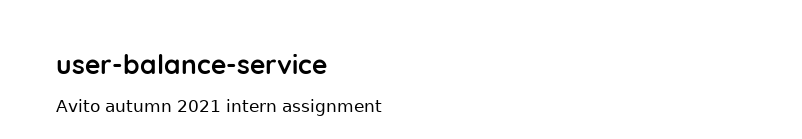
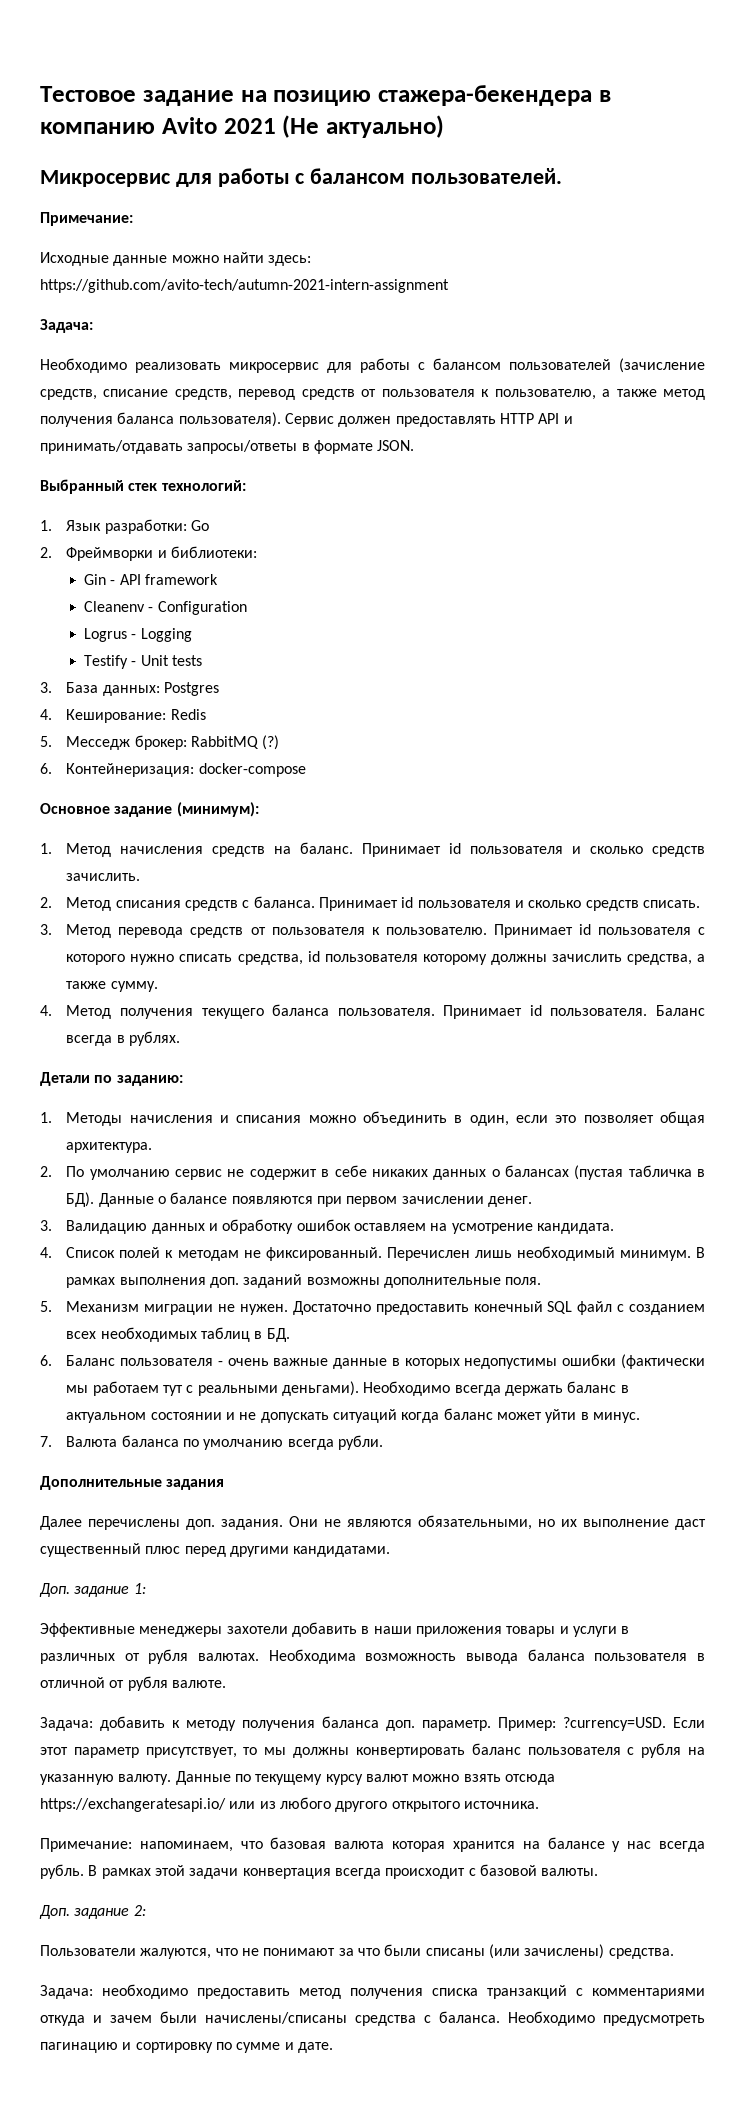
- user-balance-service
- Avito autumn 2021 intern assignment
+ Тестовое задание на позицию стажера-бекендера в компанию Avito 2021 (Не актуально)
+ Микросервис для работы с балансом пользователей.
+ Примечание:
+ Исходные данные можно найти здесь: https://github.com/avito-tech/autumn-2021-intern-assignment
+ Задача:
+ Необходимо реализовать микросервис для работы с балансом пользователей (зачисление средств, списание средств, перевод средств от пользователя к пользователю, а также метод получения баланса пользователя). Сервис должен предоставлять HTTP API и принимать/отдавать запросы/ответы в формате JSON.
+ Выбранный стек технологий:
+ 1. Язык разработки: Go
+ 2. Фреймворки и библиотеки:
+ Gin - API framework
+ Cleanenv - Configuration
+ Logrus - Logging
+ Testify - Unit tests
+ 3. База данных: Postgres
+ 4. Кеширование: Redis
+ 5. Месседж брокер: RabbitMQ (?)
+ 6. Контейнеризация: docker-compose
+ Основное задание (минимум):
+ 1. Метод начисления средств на баланс. Принимает id пользователя и сколько средств зачислить.
+ 2. Метод списания средств с баланса. Принимает id пользователя и сколько средств списать.
+ 3. Метод перевода средств от пользователя к пользователю. Принимает id пользователя с которого нужно списать средства, id пользователя которому должны зачислить средства, а также сумму.
+ 4. Метод получения текущего баланса пользователя. Принимает id пользователя. Баланс всегда в рублях.
+ Детали по заданию:
+ 1. Методы начисления и списания можно объединить в один, если это позволяет общая архитектура.
+ 2. По умолчанию сервис не содержит в себе никаких данных о балансах (пустая табличка в БД). Данные о балансе появляются при первом зачислении денег.
+ 3. Валидацию данных и обработку ошибок оставляем на усмотрение кандидата.
+ 4. Список полей к методам не фиксированный. Перечислен лишь необходимый минимум. В рамках выполнения доп. заданий возможны дополнительные поля.
+ 5. Механизм миграции не нужен. Достаточно предоставить конечный SQL файл с созданием всех необходимых таблиц в БД.
+ 6. Баланс пользователя - очень важные данные в которых недопустимы ошибки (фактически мы работаем тут с реальными деньгами). Необходимо всегда держать баланс в актуальном состоянии и не допускать ситуаций когда баланс может уйти в минус.
+ 7. Валюта баланса по умолчанию всегда рубли.
+ Дополнительные задания
+ Далее перечислены доп. задания. Они не являются обязательными, но их выполнение даст существенный плюс перед другими кандидатами.
+ Доп. задание 1:
+ Эффективные менеджеры захотели добавить в наши приложения товары и услуги в различных от рубля валютах. Необходима возможность вывода баланса пользователя в отличной от рубля валюте.
+ Задача: добавить к методу получения баланса доп. параметр. Пример: ?currency=USD. Если этот параметр присутствует, то мы должны конвертировать баланс пользователя с рубля на указанную валюту. Данные по текущему курсу валют можно взять отсюда https://exchangeratesapi.io/ или из любого другого открытого источника.
+ Примечание: напоминаем, что базовая валюта которая хранится на балансе у нас всегда рубль. В рамках этой задачи конвертация всегда происходит с базовой валюты.
+ Доп. задание 2:
+ Пользователи жалуются, что не понимают за что были списаны (или зачислены) средства.
+ Задача: необходимо предоставить метод получения списка транзакций с комментариями откуда и зачем были начислены/списаны средства с баланса. Необходимо предусмотреть пагинацию и сортировку по сумме и дате.

